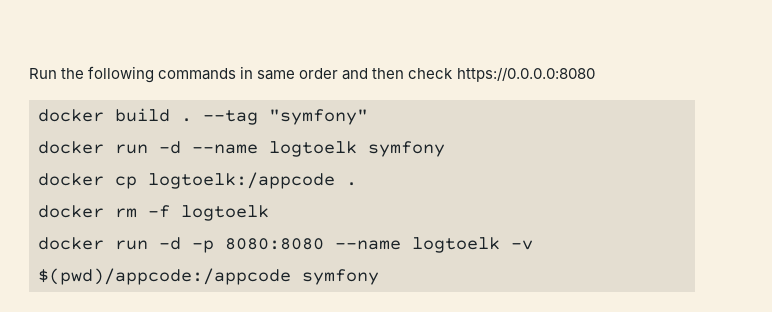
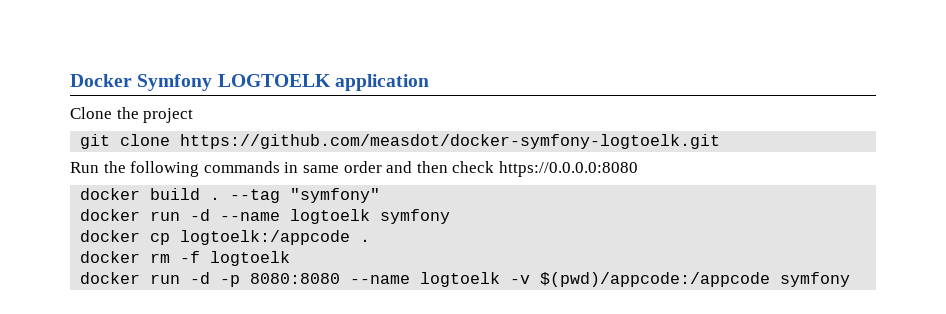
+ Docker Symfony LOGTOELK application
+ Clone the project
+ git clone https://github.com/measdot/docker-symfony-logtoelk.git

